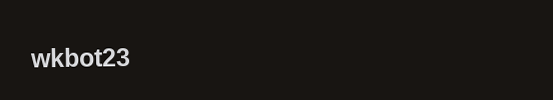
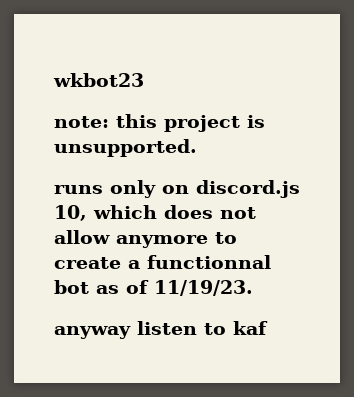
+ note: this project is unsupported.
+ runs only on discord.js 10, which does not allow anymore to create a functionnal bot as of 11/19/23.
+ anyway listen to kaf

